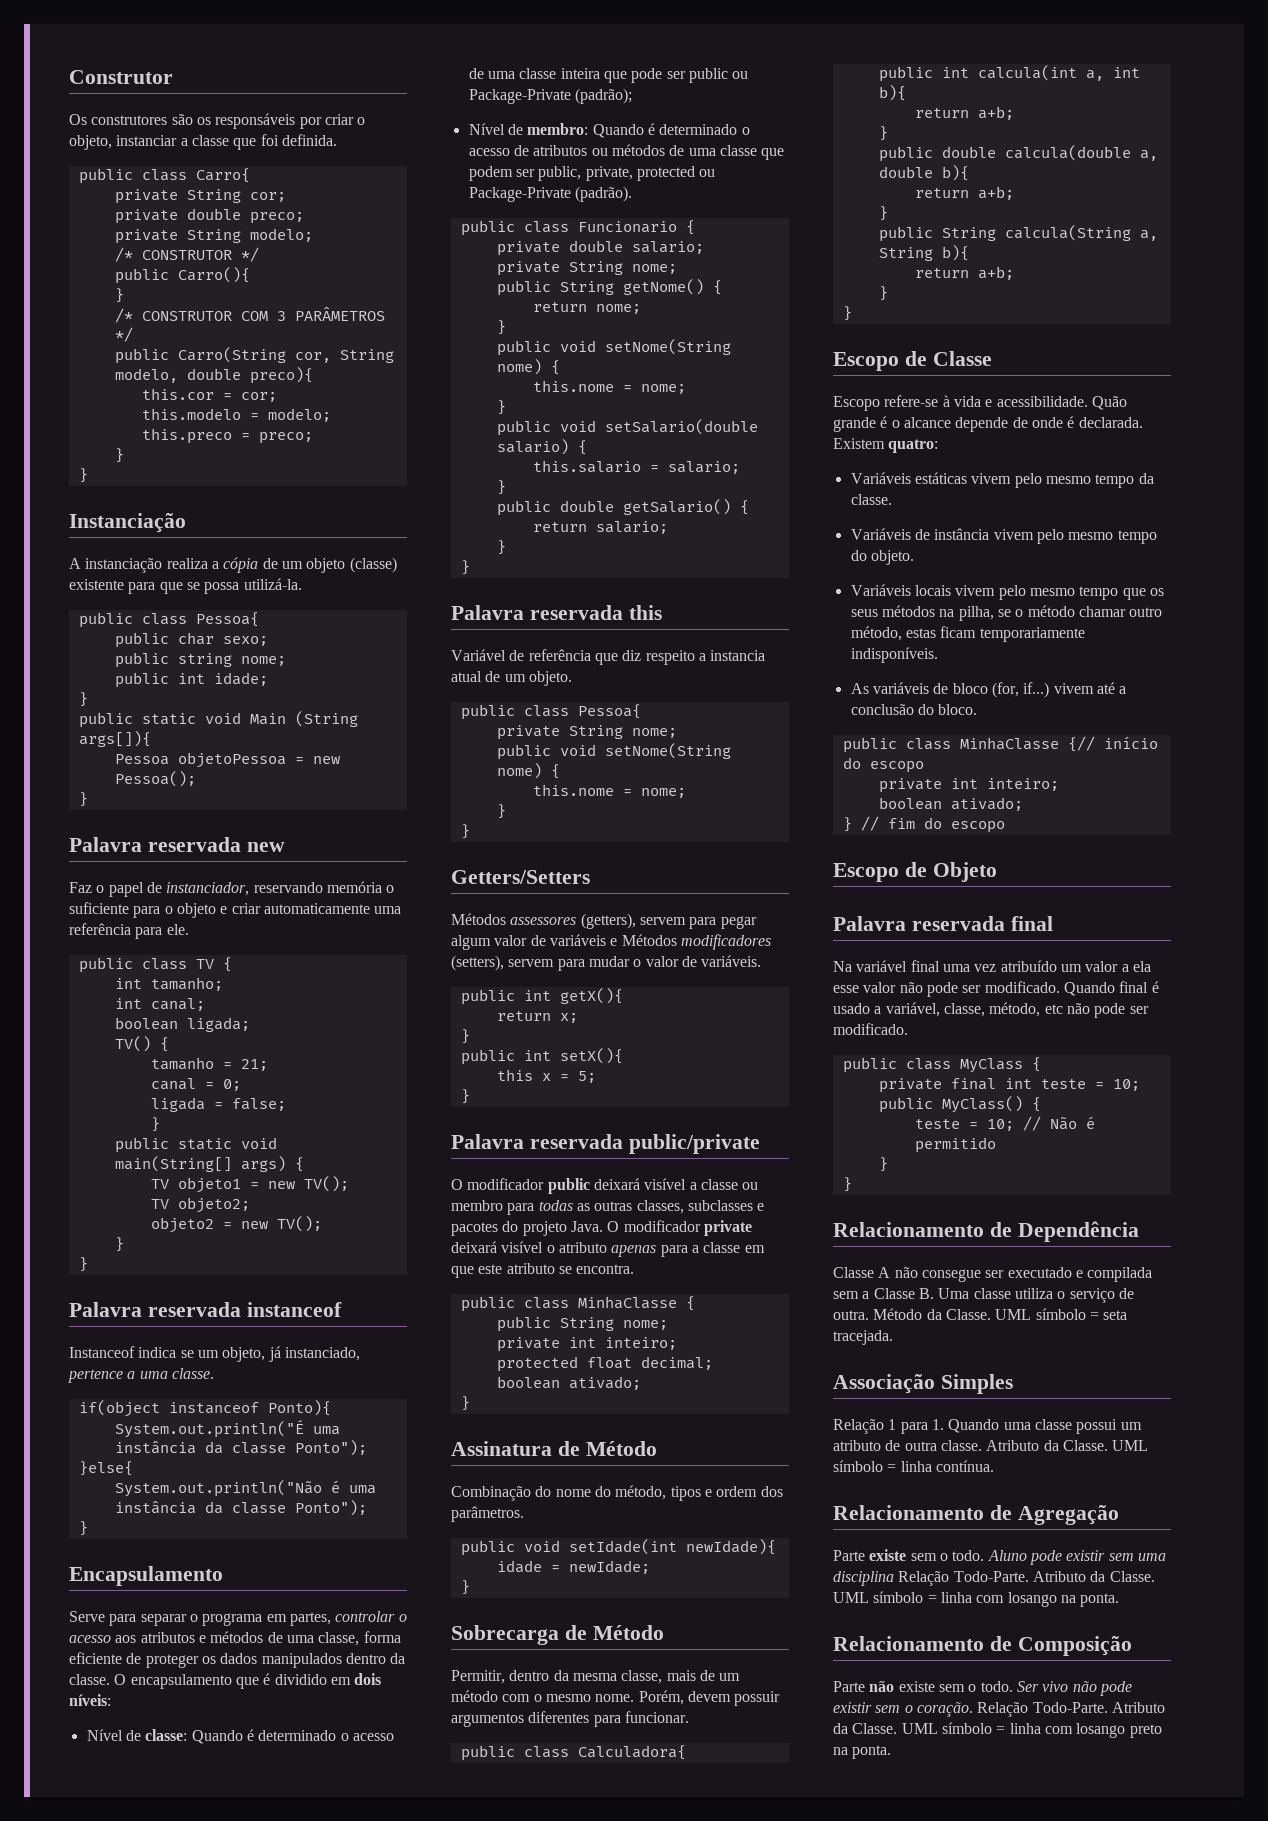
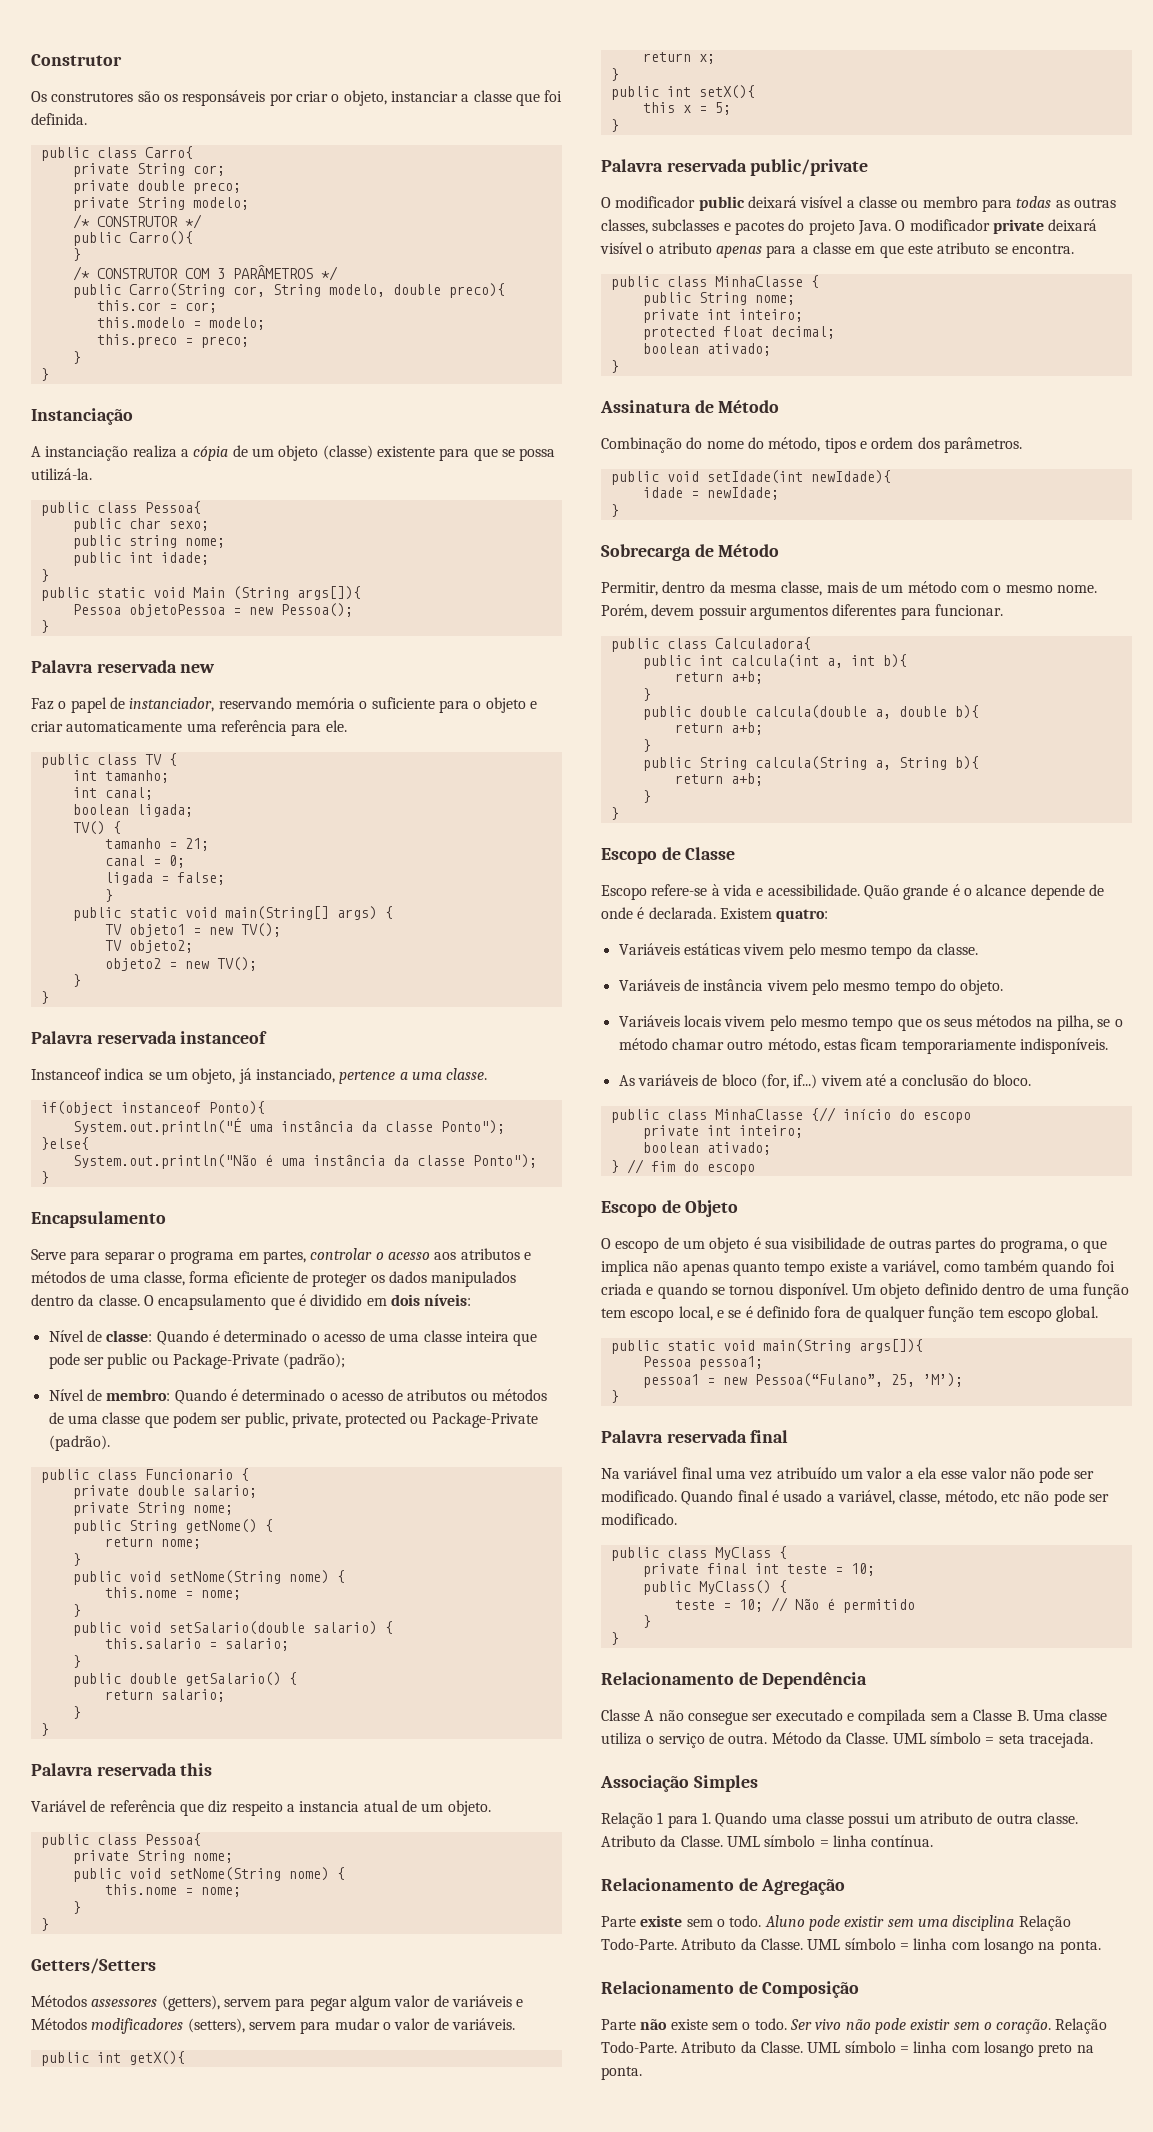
+ O escopo de um objeto é sua visibilidade de outras partes do programa, o que implica não apenas quanto tempo existe a variável, como também quando foi criada e quando se tornou disponível. Um objeto definido dentro de uma função tem escopo local, e se é definido fora de qualquer função tem escopo global.
+ public static void main(String args[]){
+ Pessoa pessoa1;
+ pessoa1 = new Pessoa(“Fulano”, 25, ’M’);
+ }

